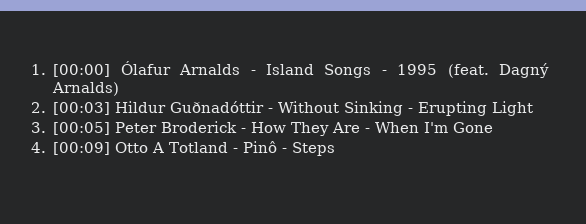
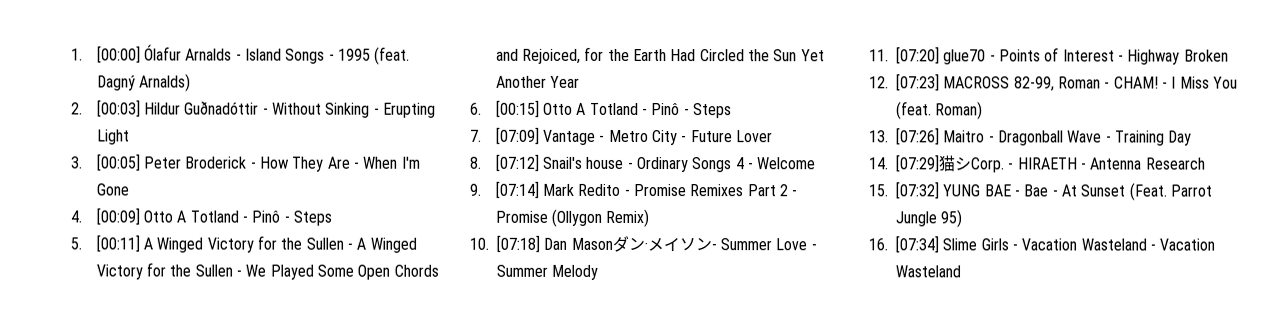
+ 5. [00:11] A Winged Victory for the Sullen - A Winged Victory for the Sullen - We Played Some Open Chords and Rejoiced, for the Earth Had Circled the Sun Yet Another Year
+ 6. [00:15] Otto A Totland - Pinô - Steps
+ 7. [07:09] Vantage - Metro City - Future Lover
+ 8. [07:12] Snail's house - Ordinary Songs 4 - Welcome
+ 9. [07:14] Mark Redito - Promise Remixes Part 2 - Promise (Ollygon Remix)
+ 10. [07:18] Dan Masonダン·メイソン- Summer Love - Summer Melody
+ 11. [07:20] glue70 - Points of Interest - Highway Broken
+ 12. [07:23] MACROSS 82-99, Roman - CHAM! - I Miss You (feat. Roman)
+ 13. [07:26] Maitro - Dragonball Wave - Training Day
+ 14. [07:29]猫シCorp. - HIRAETH - Antenna Research
+ 15. [07:32] YUNG BAE - Bae - At Sunset (Feat. Parrot Jungle 95)
+ 16. [07:34] Slime Girls - Vacation Wasteland - Vacation Wasteland

